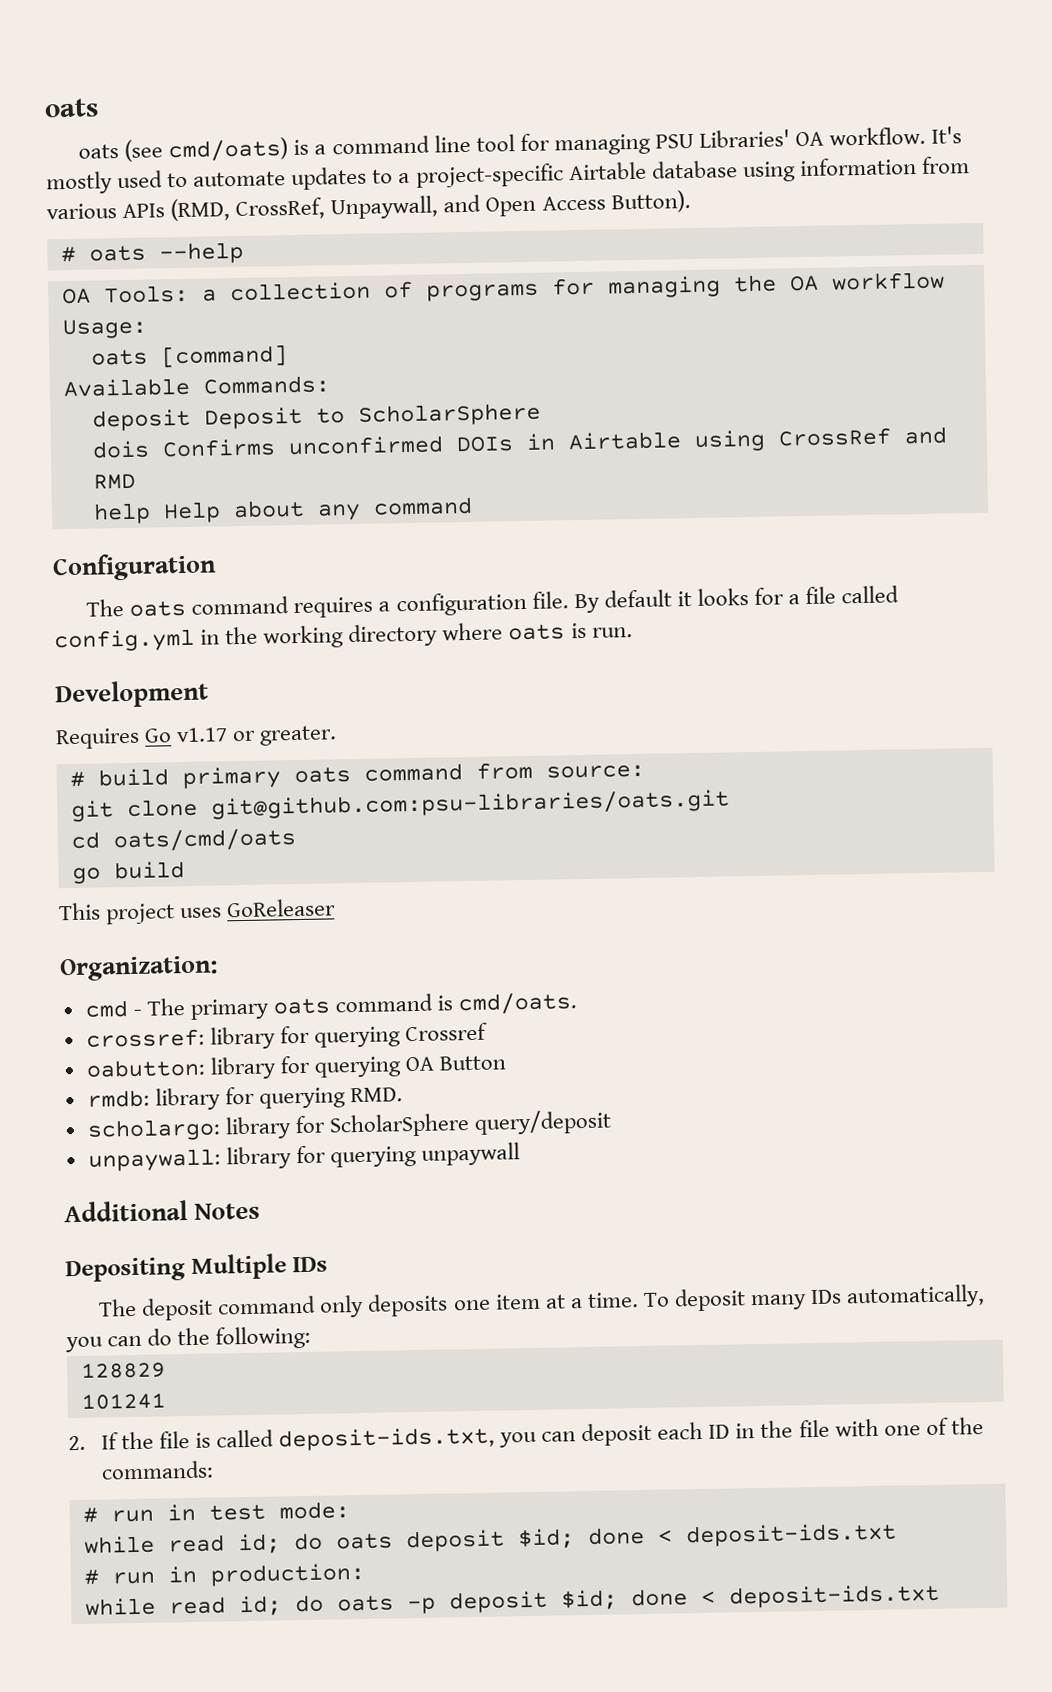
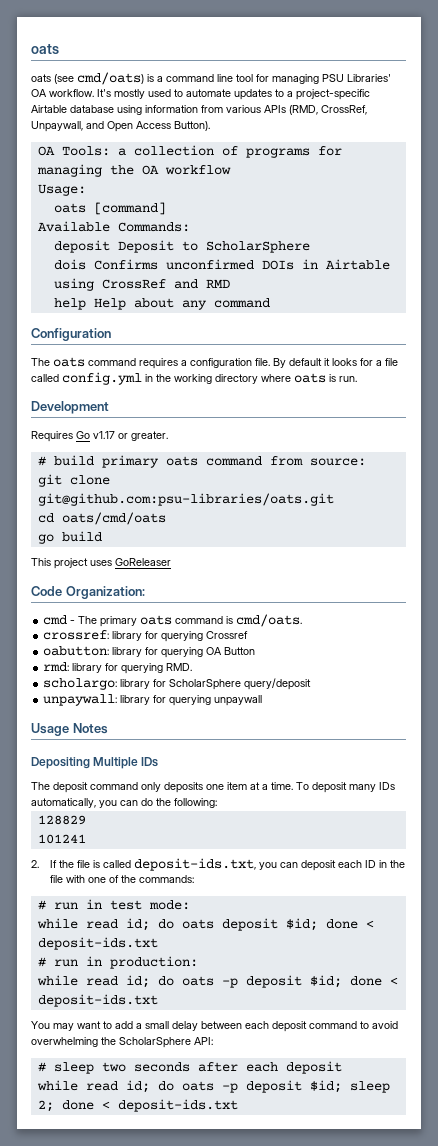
- # oats --help
- Organization:
+ Code Organization:
- rmdb: library for querying RMD.
+ rmd: library for querying RMD.
- Additional Notes
+ Usage Notes
+ You may want to add a small delay between each deposit command to avoid overwhelming the ScholarSphere API:
+ # sleep two seconds after each deposit
+ while read id; do oats -p deposit $id; sleep 2; done < deposit-ids.txt

